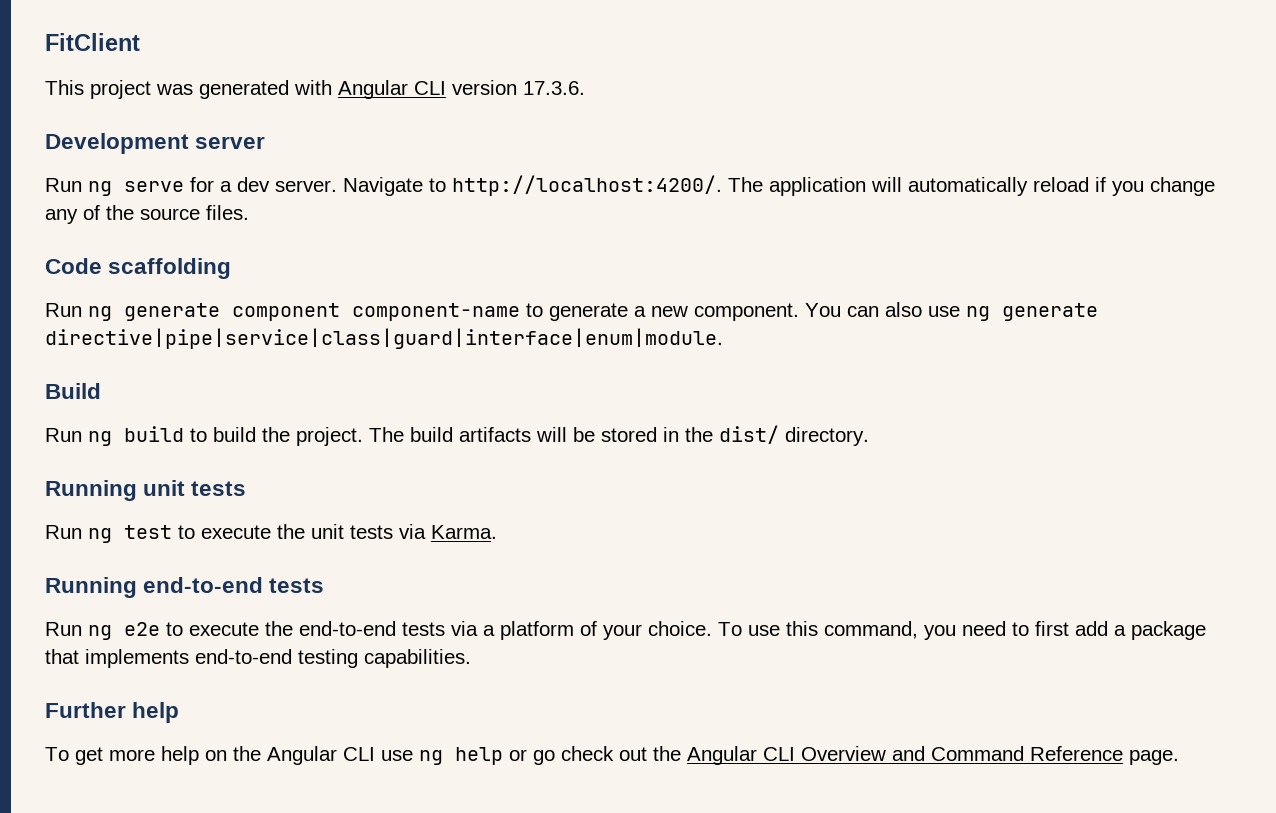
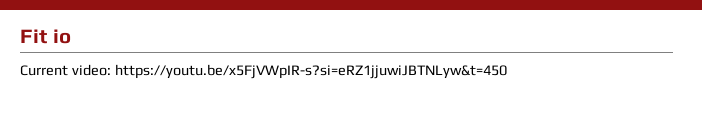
- FitClient
- This project was generated with Angular CLI version 17.3.6.
- Development server
- Run ng serve for a dev server. Navigate to http://localhost:4200/. The application will automatically reload if you change any of the source files.
- Code scaffolding
- Run ng generate component component-name to generate a new component. You can also use ng generate directive|pipe|service|class|guard|interface|enum|module.
- Build
- Run ng build to build the project. The build artifacts will be stored in the dist/ directory.
- Running unit tests
- Run ng test to execute the unit tests via Karma.
- Running end-to-end tests
- Run ng e2e to execute the end-to-end tests via a platform of your choice. To use this command, you need to first add a package that implements end-to-end testing capabilities.
- Further help
- To get more help on the Angular CLI use ng help or go check out the Angular CLI Overview and Command Reference page.
+ Fit io
+ Current video: https://youtu.be/x5FjVWpIR-s?si=eRZ1jjuwiJBTNLyw&t=450

